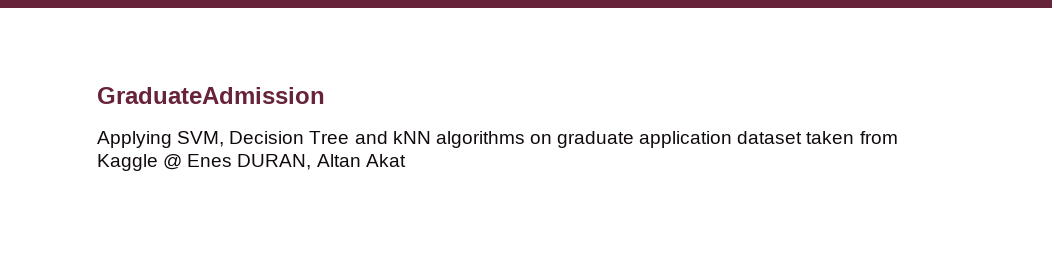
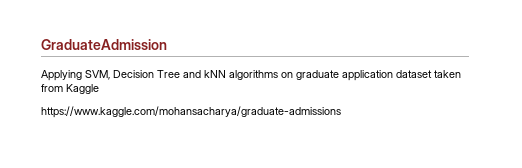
- Applying SVM, Decision Tree and kNN algorithms on graduate application dataset taken from Kaggle @ Enes DURAN, Altan Akat
+ Applying SVM, Decision Tree and kNN algorithms on graduate application dataset taken from Kaggle
+ https://www.kaggle.com/mohansacharya/graduate-admissions

